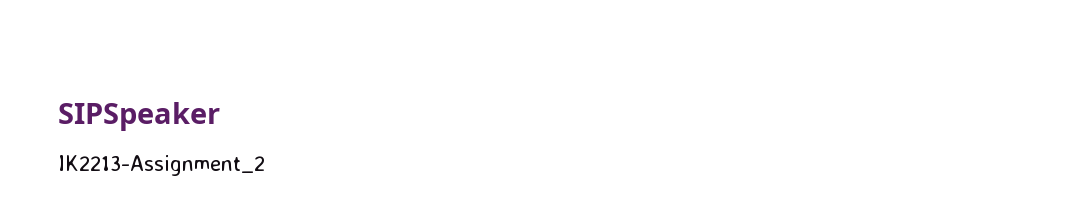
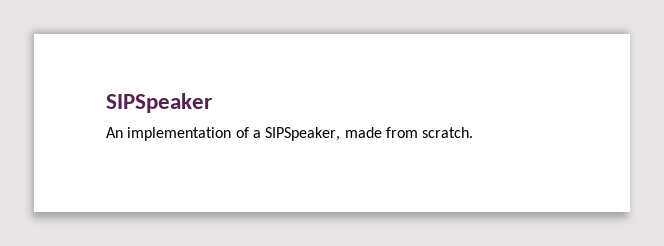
- IK2213-Assignment_2
+ An implementation of a SIPSpeaker, made from scratch.

